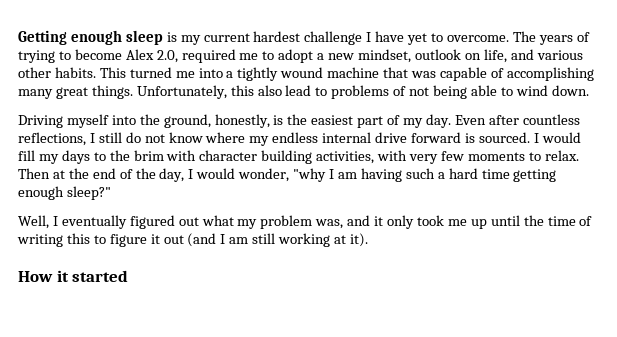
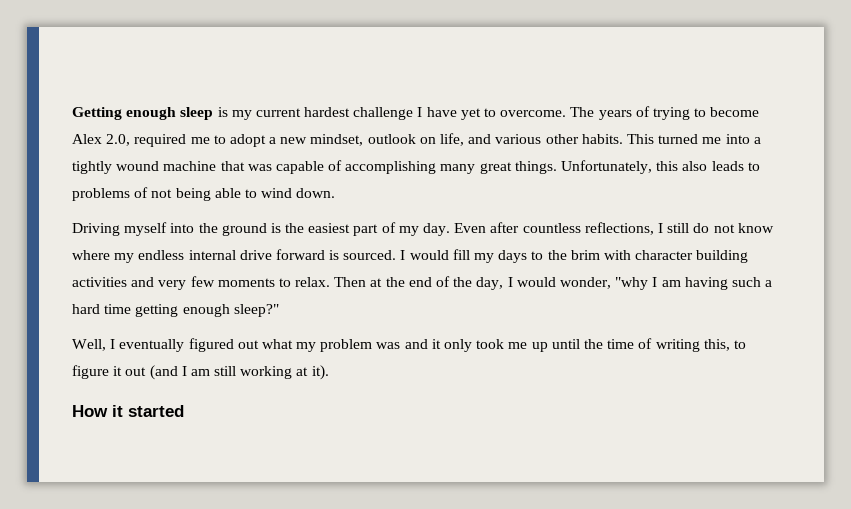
- Unfortunately, this also lead to problems of not being able to wind down.
+ Unfortunately, this also leads to problems of not being able to wind down.
- Driving myself into the ground, honestly, is the easiest part of my day.
+ Driving myself into the ground is the easiest part of my day.
- I would fill my days to the brim with character building activities, with very few moments to relax.
+ I would fill my days to the brim with character building activities and very few moments to relax.
- Well, I eventually figured out what my problem was, and it only took me up until the time of writing this to figure it out (and I am still working at it).
+ Well, I eventually figured out what my problem was and it only took me up until the time of writing this, to figure it out (and I am still working at it).

